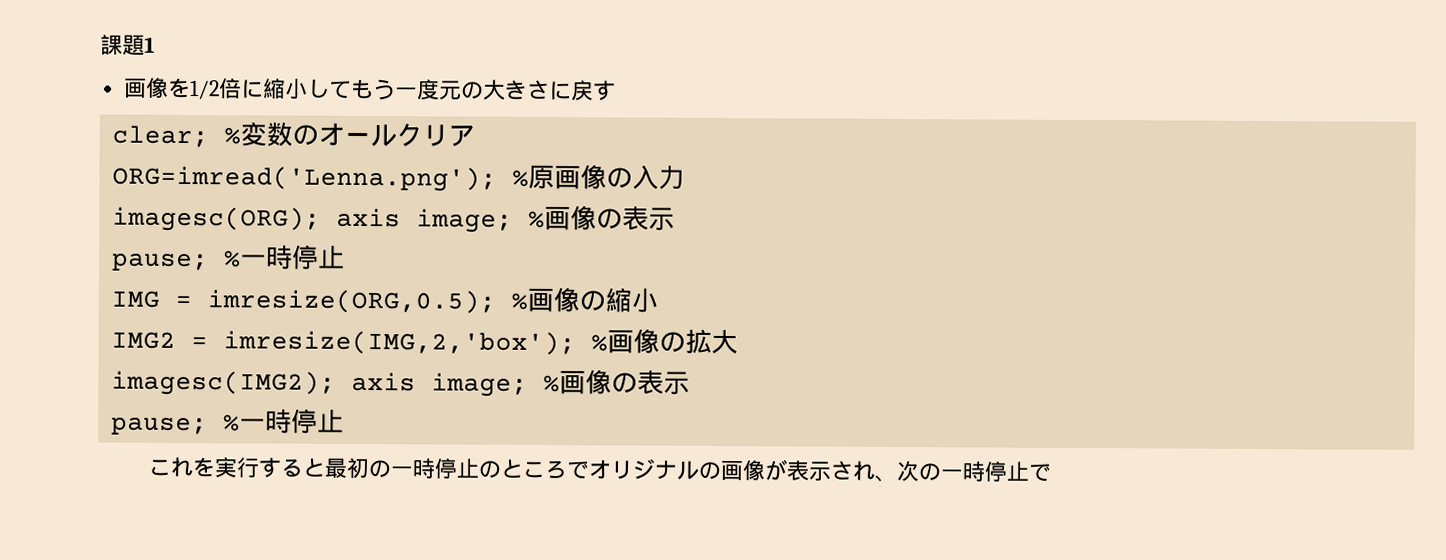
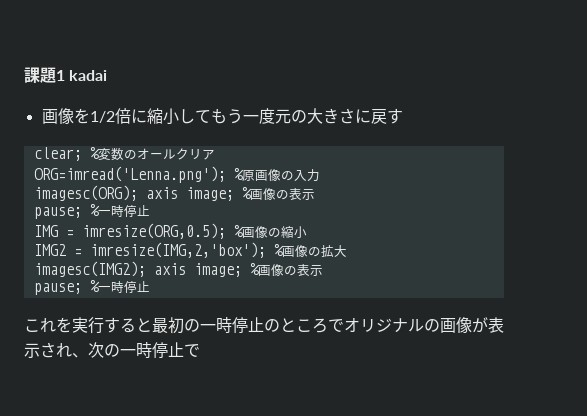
- 課題1
+ 課題1 kadai

